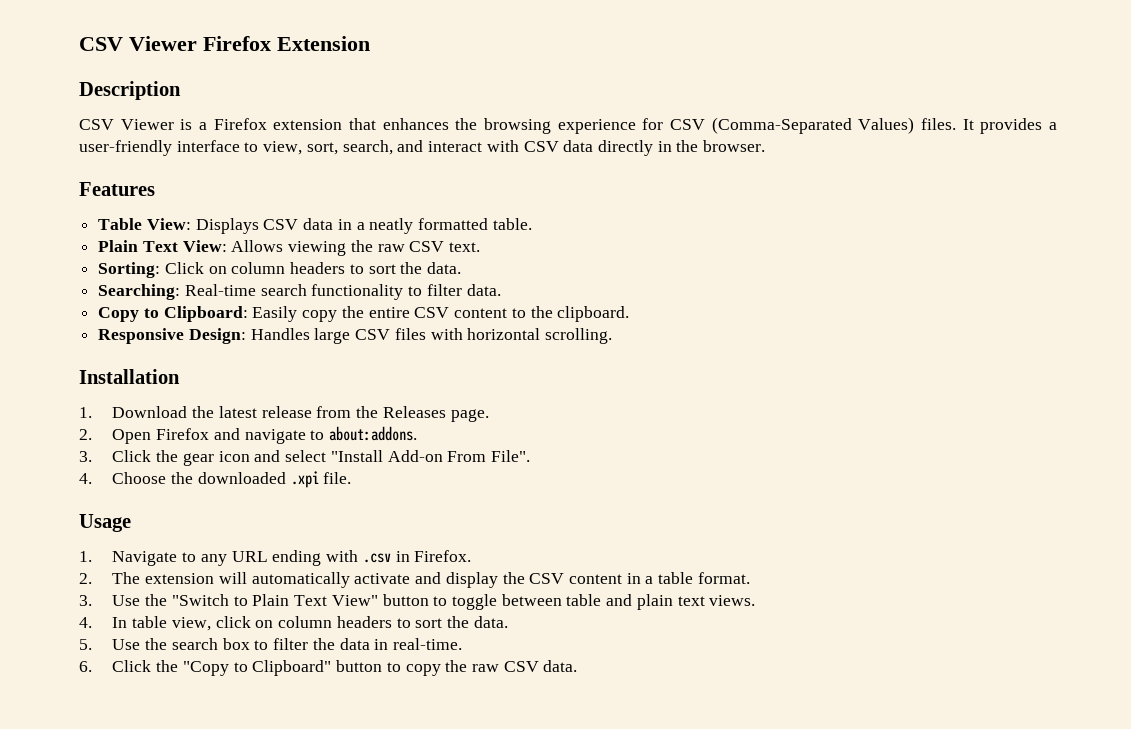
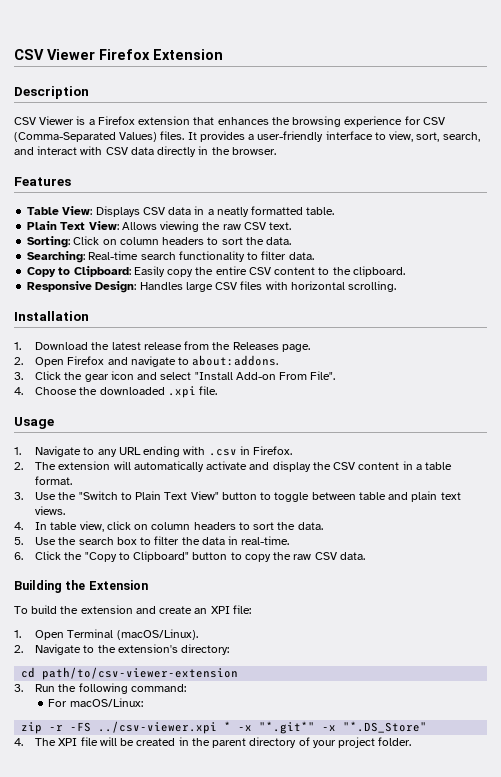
+ Building the Extension
+ To build the extension and create an XPI file:
+ 1. Open Terminal (macOS/Linux).
+ 2. Navigate to the extension's directory:
+ cd path/to/csv-viewer-extension
+ 3. Run the following command:
+ For macOS/Linux:
+ zip -r -FS ../csv-viewer.xpi * -x "*.git*" -x "*.DS_Store"
+ 4. The XPI file will be created in the parent directory of your project folder.

